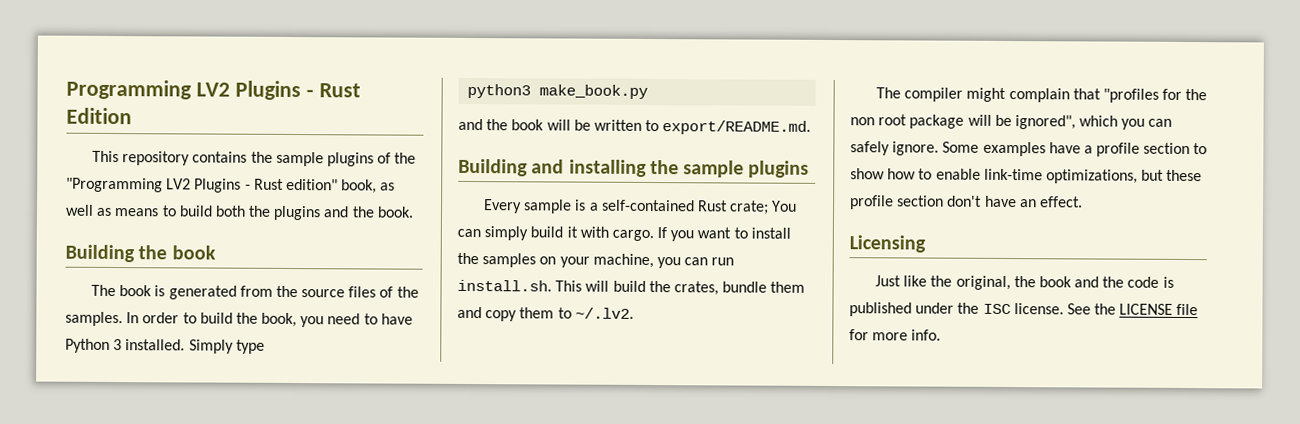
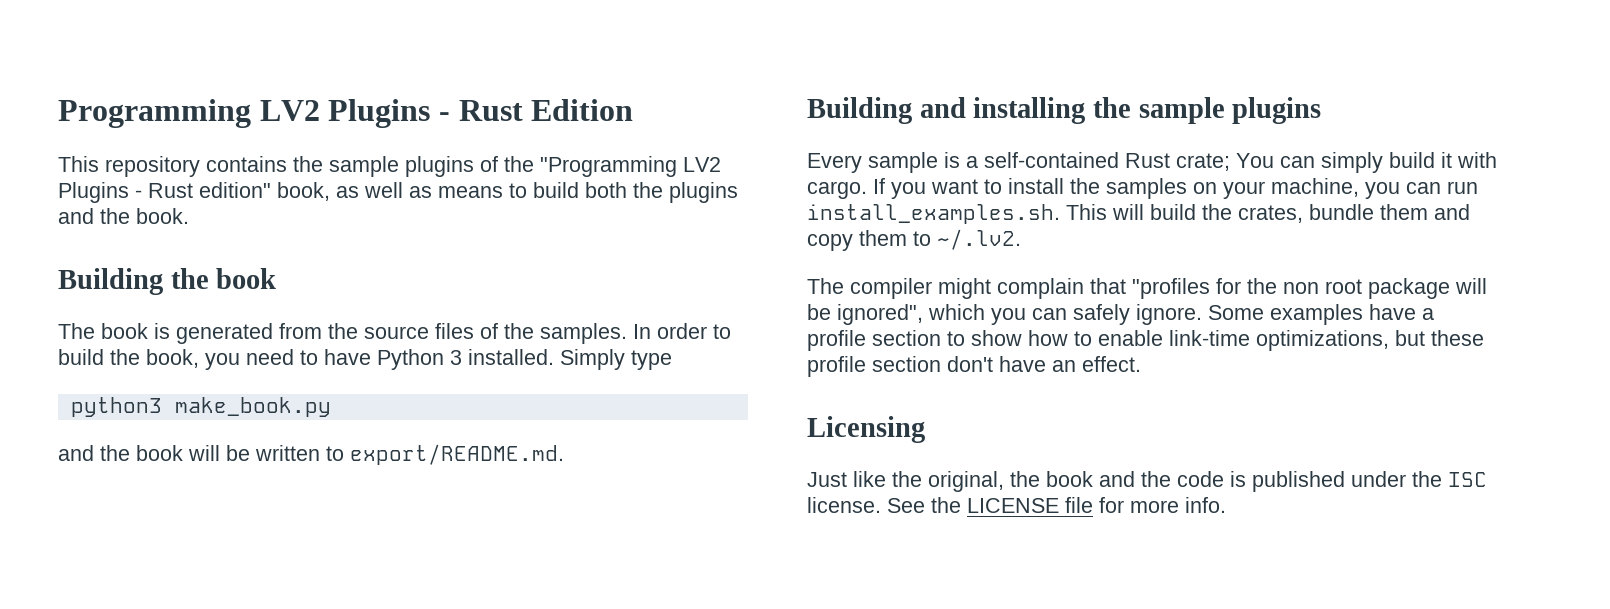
- If you want to install the samples on your machine, you can run install.sh. This will build the crates, bundle them and copy them to ~/.lv2.
+ If you want to install the samples on your machine, you can run install_examples.sh. This will build the crates, bundle them and copy them to ~/.lv2.

